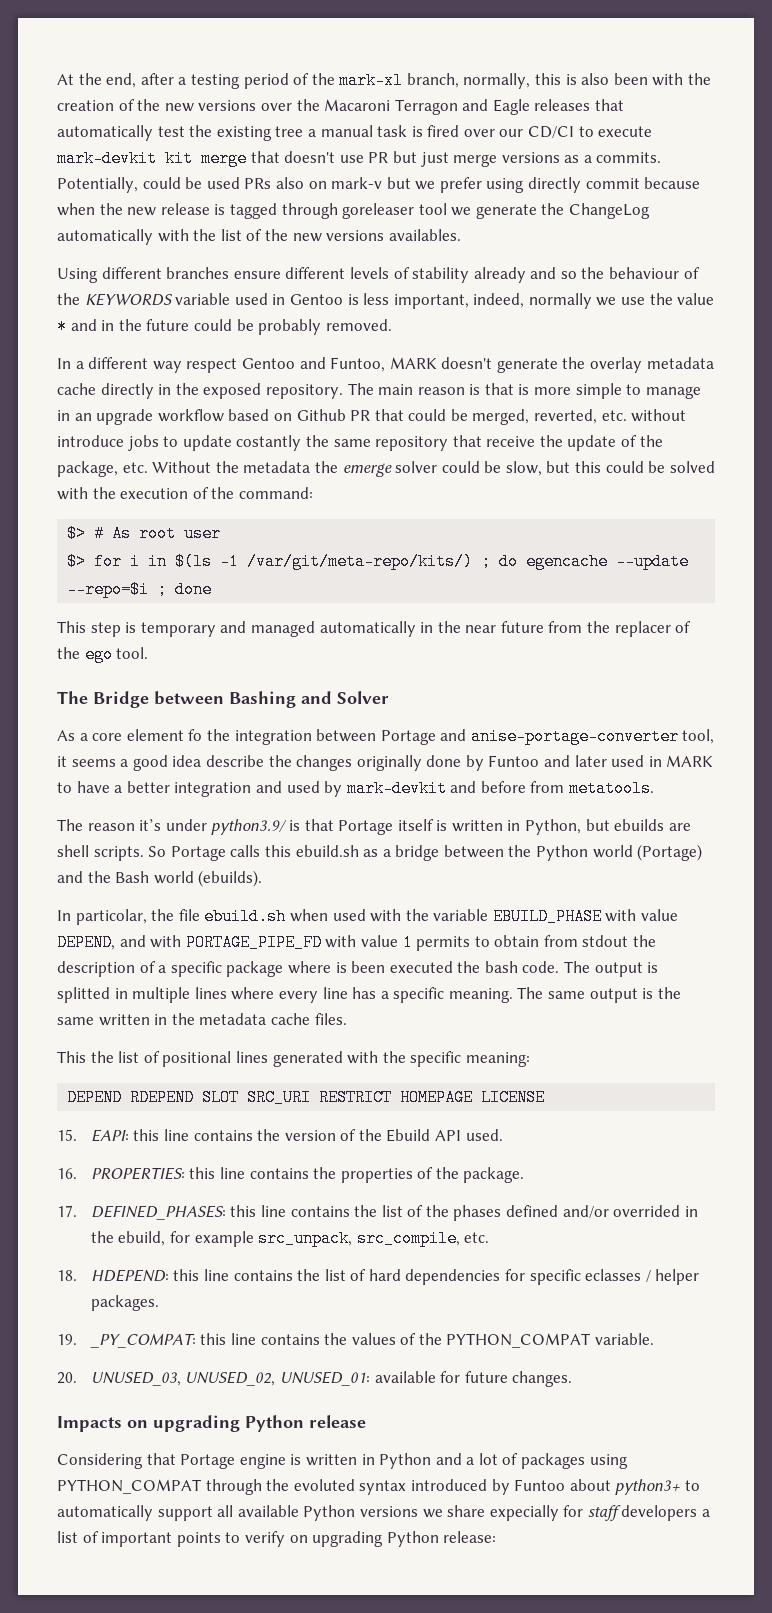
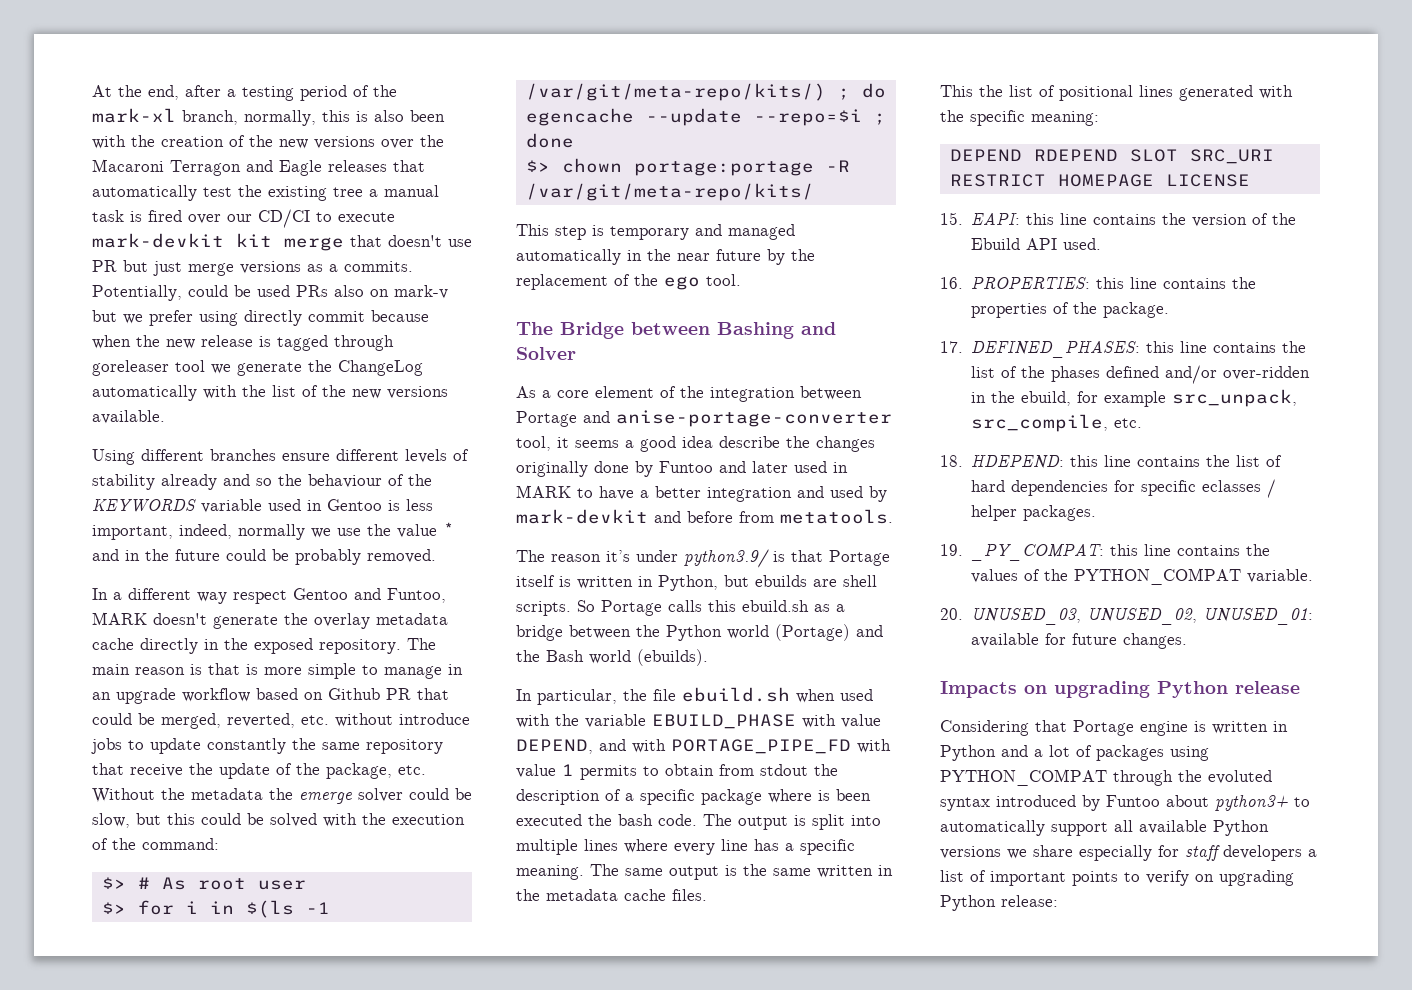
- Potentially, could be used PRs also on mark-v but we prefer using directly commit because when the new release is tagged through goreleaser tool we generate the ChangeLog automatically with the list of the new versions availables.
+ Potentially, could be used PRs also on mark-v but we prefer using directly commit because when the new release is tagged through goreleaser tool we generate the ChangeLog automatically with the list of the new versions available.
- The main reason is that is more simple to manage in an upgrade workflow based on Github PR that could be merged, reverted, etc. without introduce jobs to update costantly the same repository that receive the update of the package, etc. Without the metadata the emerge solver could be slow, but this could be solved with the execution of the command:
+ The main reason is that is more simple to manage in an upgrade workflow based on Github PR that could be merged, reverted, etc. without introduce jobs to update constantly the same repository that receive the update of the package, etc. Without the metadata the emerge solver could be slow, but this could be solved with the execution of the command:
+ $> chown portage:portage -R /var/git/meta-repo/kits/
- This step is temporary and managed automatically in the near future from the replacer of the ego tool.
+ This step is temporary and managed automatically in the near future by the replacement of the ego tool.
- As a core element fo the integration between Portage and anise-portage-converter tool, it seems a good idea describe the changes originally done by Funtoo and later used in MARK to have a better integration and used by mark-devkit and before from metatools.
+ As a core element of the integration between Portage and anise-portage-converter tool, it seems a good idea describe the changes originally done by Funtoo and later used in MARK to have a better integration and used by mark-devkit and before from metatools.
- In particolar, the file ebuild.sh when used with the variable EBUILD_PHASE with value DEPEND, and with PORTAGE_PIPE_FD with value 1 permits to obtain from stdout the description of a specific package where is been executed the bash code.
+ In particular, the file ebuild.sh when used with the variable EBUILD_PHASE with value DEPEND, and with PORTAGE_PIPE_FD with value 1 permits to obtain from stdout the description of a specific package where is been executed the bash code.
- The output is splitted in multiple lines where every line has a specific meaning.
+ The output is split into multiple lines where every line has a specific meaning.
- 17. DEFINED_PHASES: this line contains the list of the phases defined and/or overrided in the ebuild, for example src_unpack, src_compile, etc.
+ 17. DEFINED_PHASES: this line contains the list of the phases defined and/or over-ridden in the ebuild, for example src_unpack, src_compile, etc.
- Considering that Portage engine is written in Python and a lot of packages using PYTHON_COMPAT through the evoluted syntax introduced by Funtoo about python3+ to automatically support all available Python versions we share expecially for staff developers a list of important points to verify on upgrading Python release:
+ Considering that Portage engine is written in Python and a lot of packages using PYTHON_COMPAT through the evoluted syntax introduced by Funtoo about python3+ to automatically support all available Python versions we share especially for staff developers a list of important points to verify on upgrading Python release:

